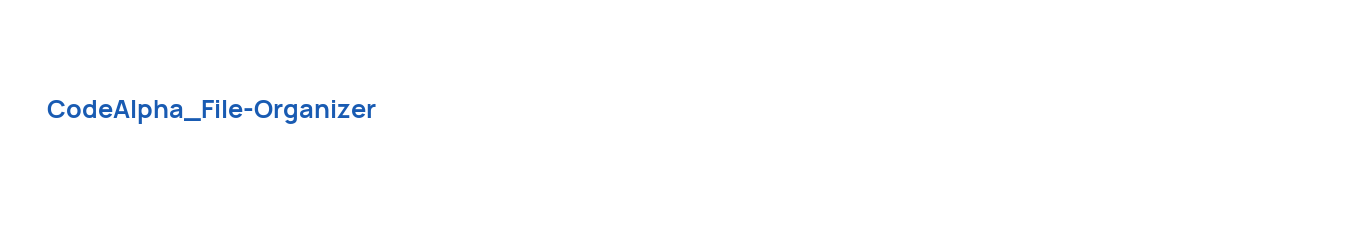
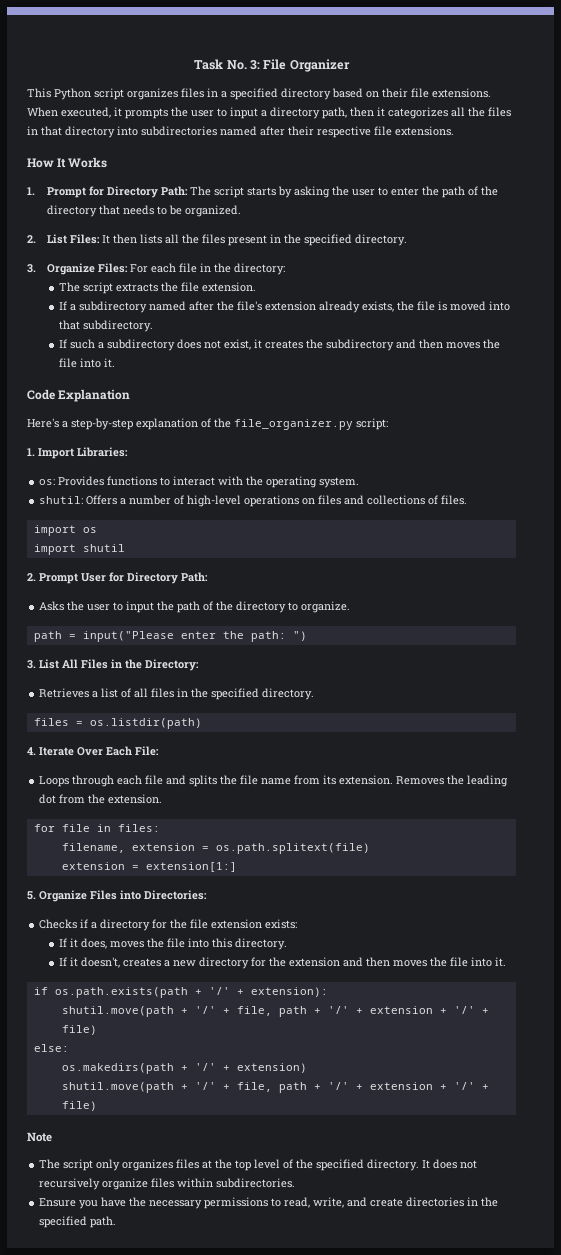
- CodeAlpha_File-Organizer
+ Task No. 3: File Organizer
+ This Python script organizes files in a specified directory based on their file extensions. When executed, it prompts the user to input a directory path, then it categorizes all the files in that directory into subdirectories named after their respective file extensions.
+ How It Works
+ 1. Prompt for Directory Path: The script starts by asking the user to enter the path of the directory that needs to be organized.
+ 2. List Files: It then lists all the files present in the specified directory.
+ 3. Organize Files: For each file in the directory:
+ The script extracts the file extension.
+ If a subdirectory named after the file's extension already exists, the file is moved into that subdirectory.
+ If such a subdirectory does not exist, it creates the subdirectory and then moves the file into it.
+ Code Explanation
+ Here's a step-by-step explanation of the file_organizer.py script:
+ 1. Import Libraries:
+ os: Provides functions to interact with the operating system.
+ shutil: Offers a number of high-level operations on files and collections of files.
+ import os
+ import shutil
+ 2. Prompt User for Directory Path:
+ Asks the user to input the path of the directory to organize.
+ path = input("Please enter the path: ")
+ 3. List All Files in the Directory:
+ Retrieves a list of all files in the specified directory.
+ files = os.listdir(path)
+ 4. Iterate Over Each File:
+ Loops through each file and splits the file name from its extension. Removes the leading dot from the extension.
+ for file in files:
+ filename, extension = os.path.splitext(file)
+ extension = extension[1:]
+ 5. Organize Files into Directories:
+ Checks if a directory for the file extension exists:
+ If it does, moves the file into this directory.
+ If it doesn't, creates a new directory for the extension and then moves the file into it.
+ if os.path.exists(path + '/' + extension):
+ shutil.move(path + '/' + file, path + '/' + extension + '/' + file)
+ else:
+ os.makedirs(path + '/' + extension)
+ shutil.move(path + '/' + file, path + '/' + extension + '/' + file)
+ Note
+ The script only organizes files at the top level of the specified directory. It does not recursively organize files within subdirectories.
+ Ensure you have the necessary permissions to read, write, and create directories in the specified path.

